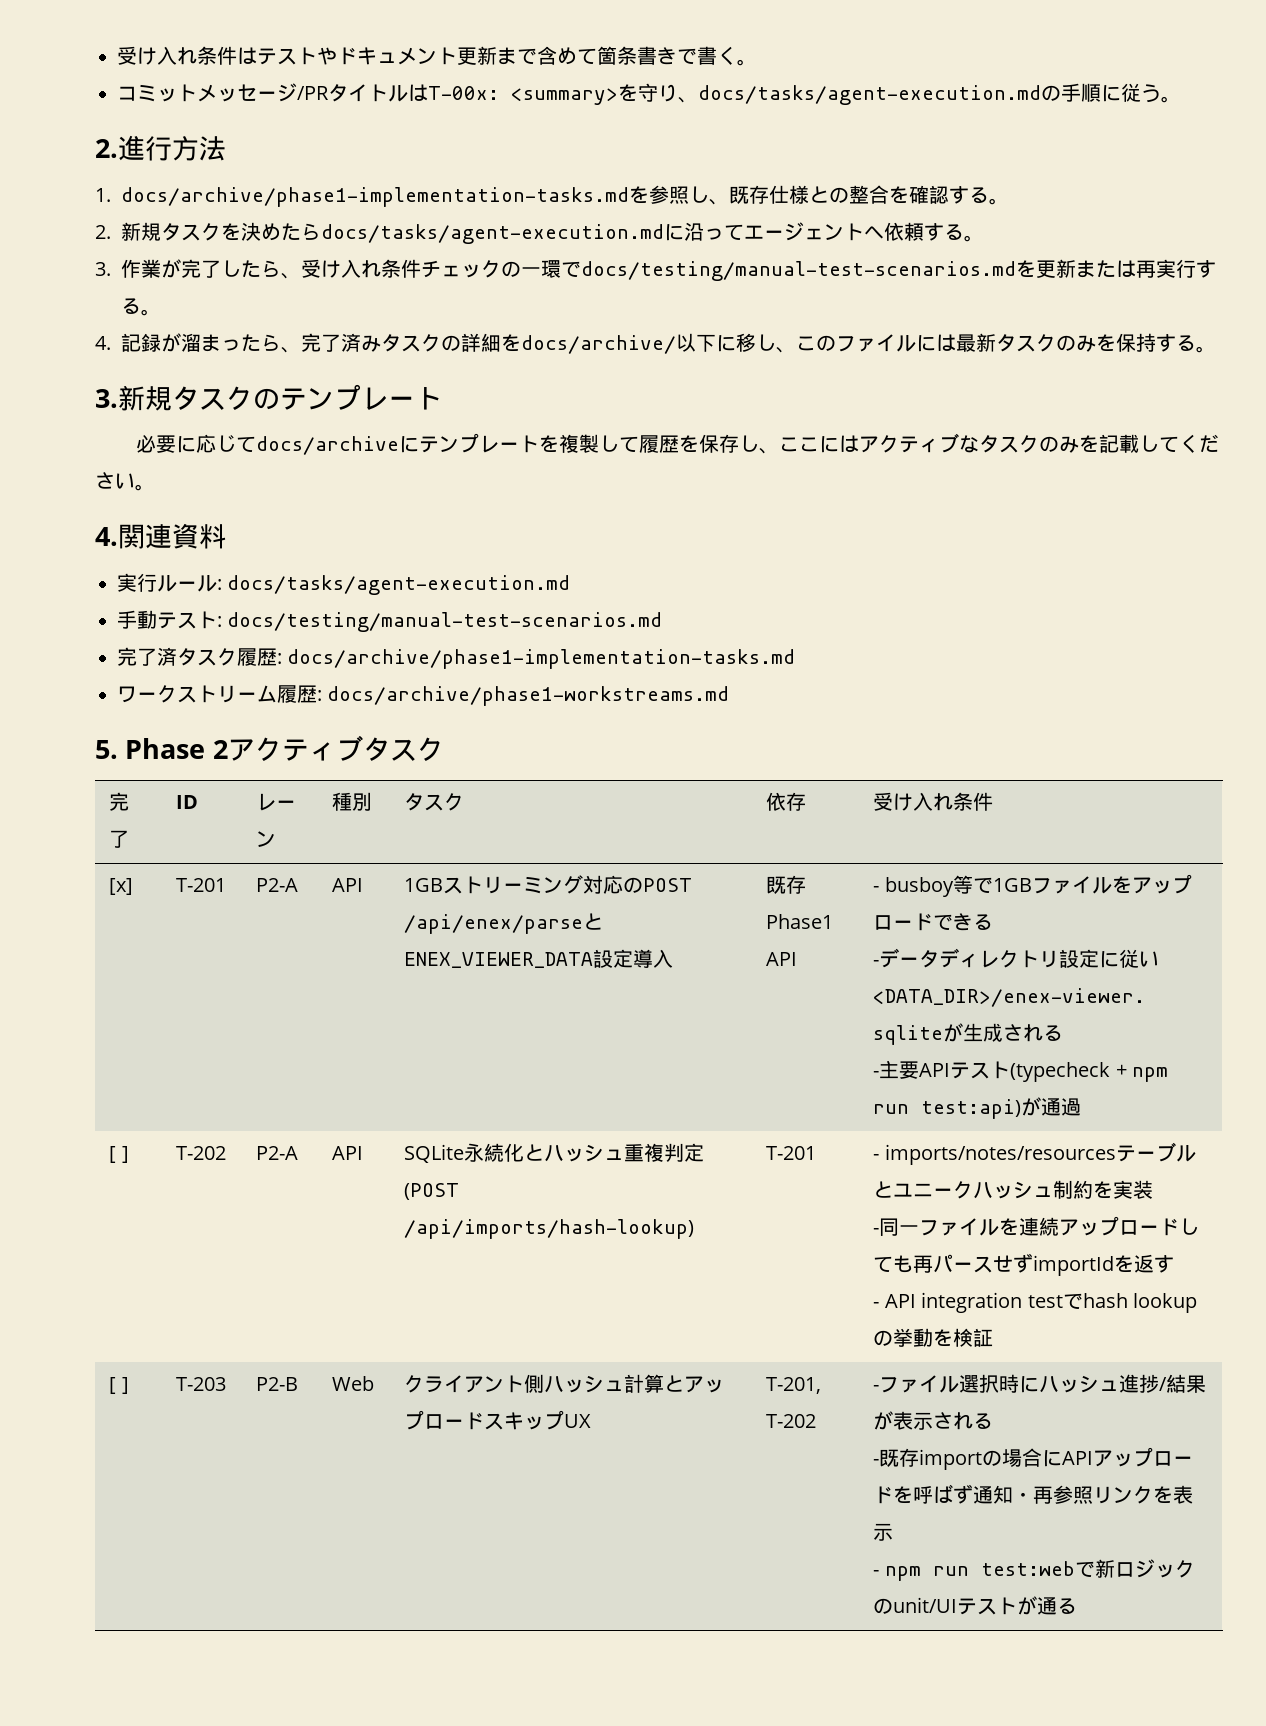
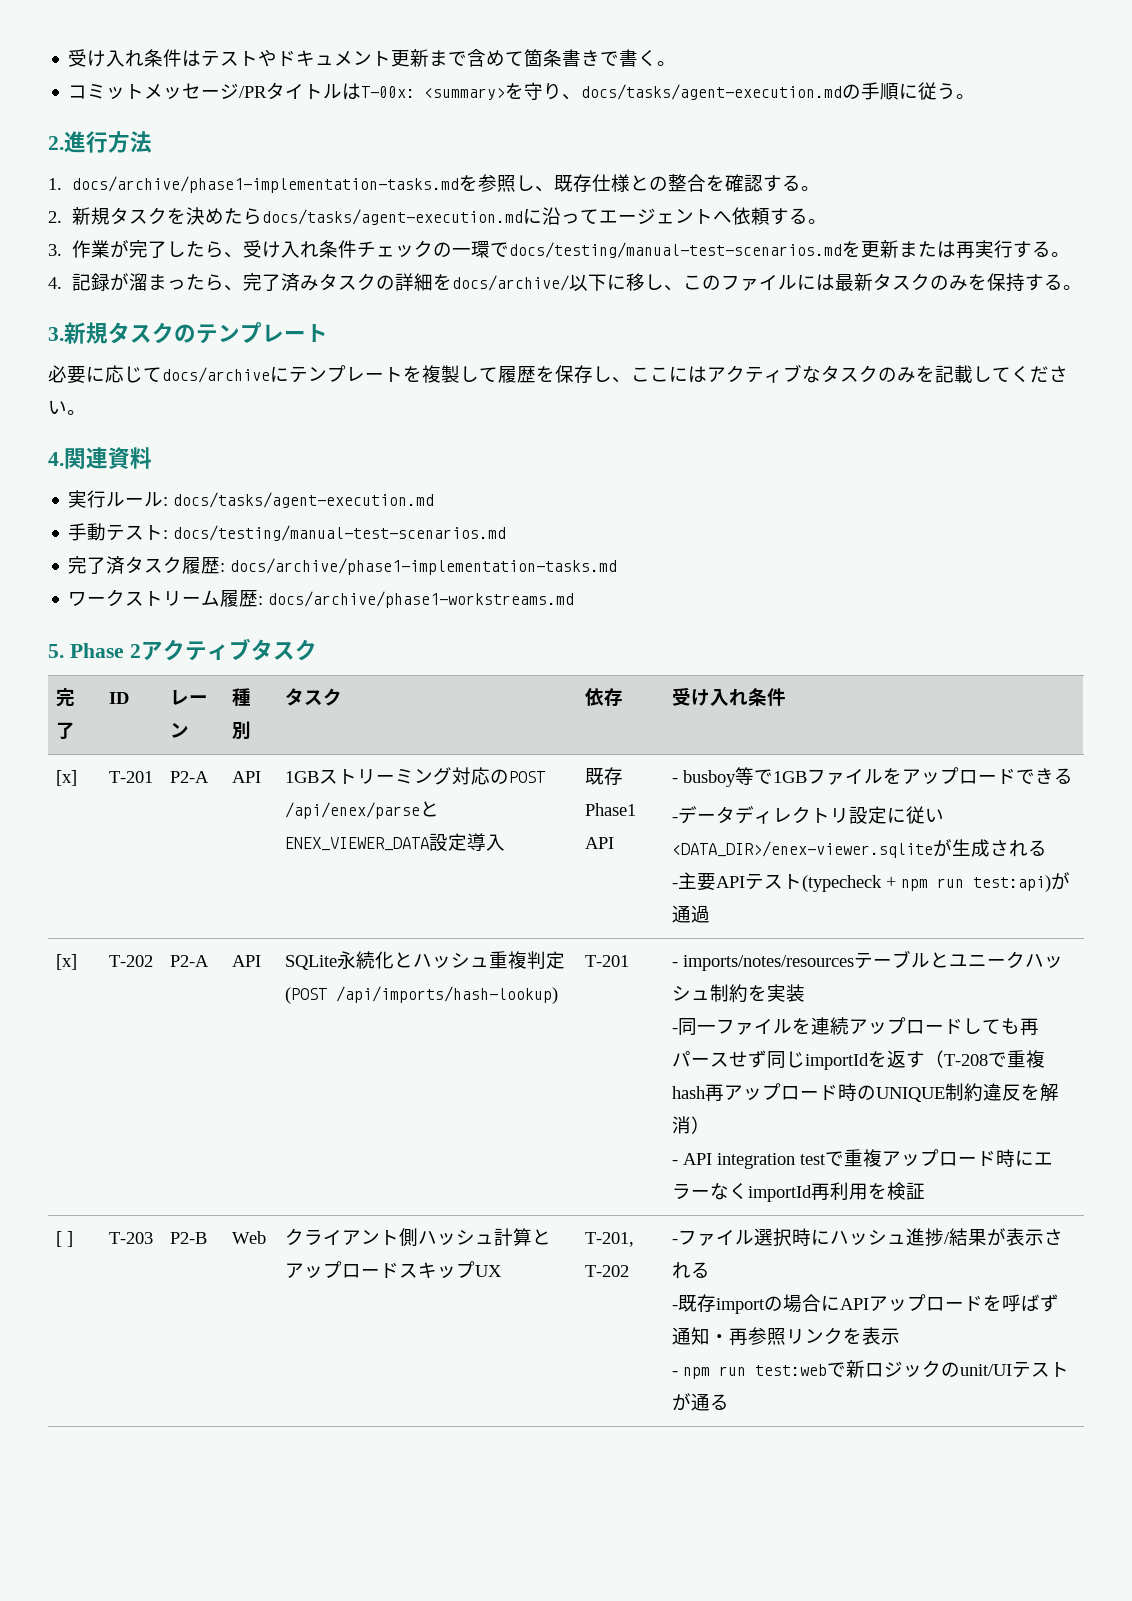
  -主要APIテスト(typecheck + npm run test:api)が通過
- [ ]
+ [x]
- -同一ファイルを連続アップロードしても再パースせずimportIdを返す
+ -同一ファイルを連続アップロードしても再パースせず同じimportIdを返す（T-208で重複hash再アップロード時のUNIQUE制約違反を解消）
- - API integration testでhash lookupの挙動を検証
+ - API integration testで重複アップロード時にエラーなくimportId再利用を検証

